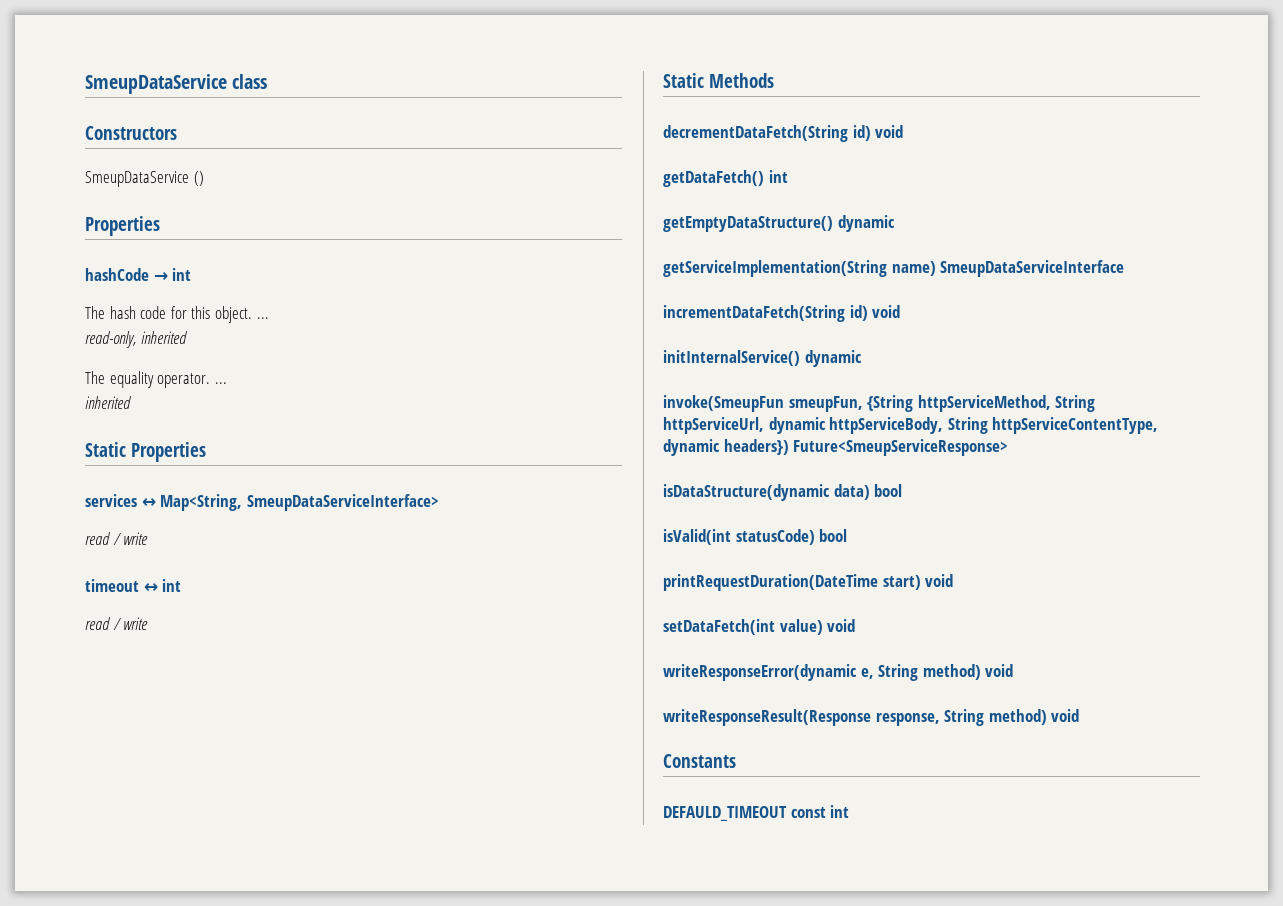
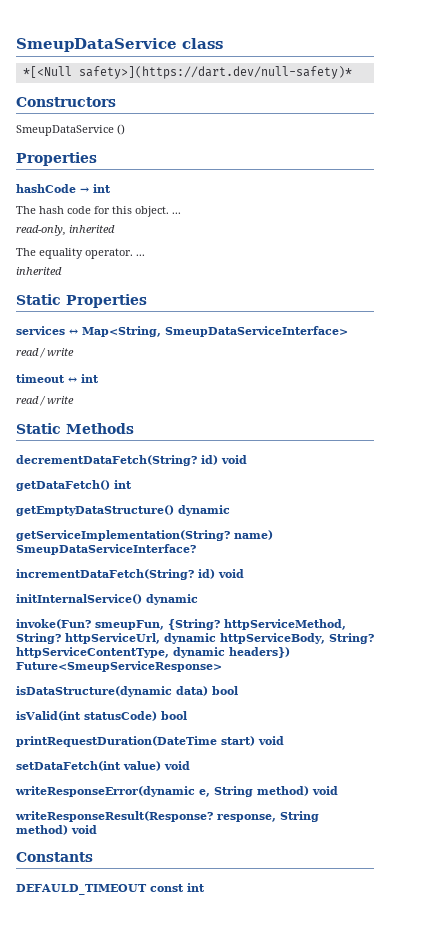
+ *[<Null safety>](https://dart.dev/null-safety)*
- decrementDataFetch(String id) void
+ decrementDataFetch(String? id) void
- getServiceImplementation(String name) SmeupDataServiceInterface
- incrementDataFetch(String id) void
+ getServiceImplementation(String? name) SmeupDataServiceInterface?
+ incrementDataFetch(String? id) void
- invoke(SmeupFun smeupFun, {String httpServiceMethod, String httpServiceUrl, dynamic httpServiceBody, String httpServiceContentType, dynamic headers}) Future<SmeupServiceResponse>
+ invoke(Fun? smeupFun, {String? httpServiceMethod, String? httpServiceUrl, dynamic httpServiceBody, String? httpServiceContentType, dynamic headers}) Future<SmeupServiceResponse>
- writeResponseResult(Response response, String method) void
+ writeResponseResult(Response? response, String method) void

